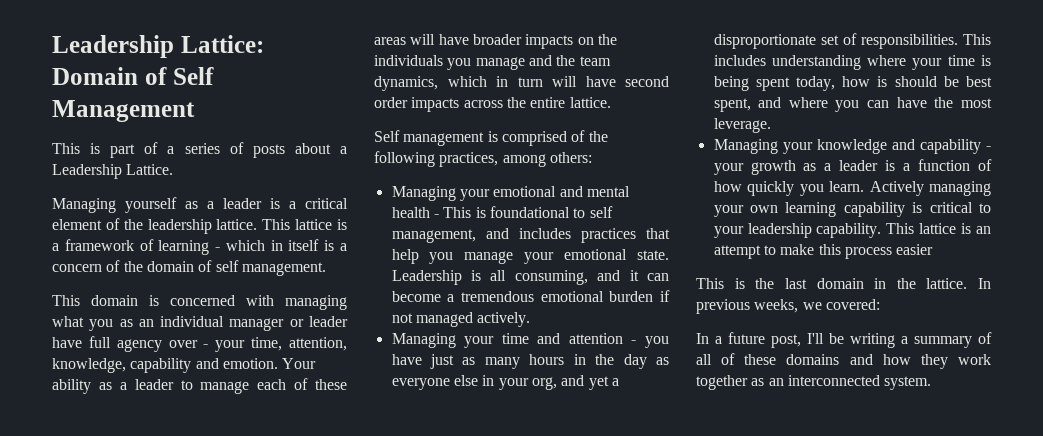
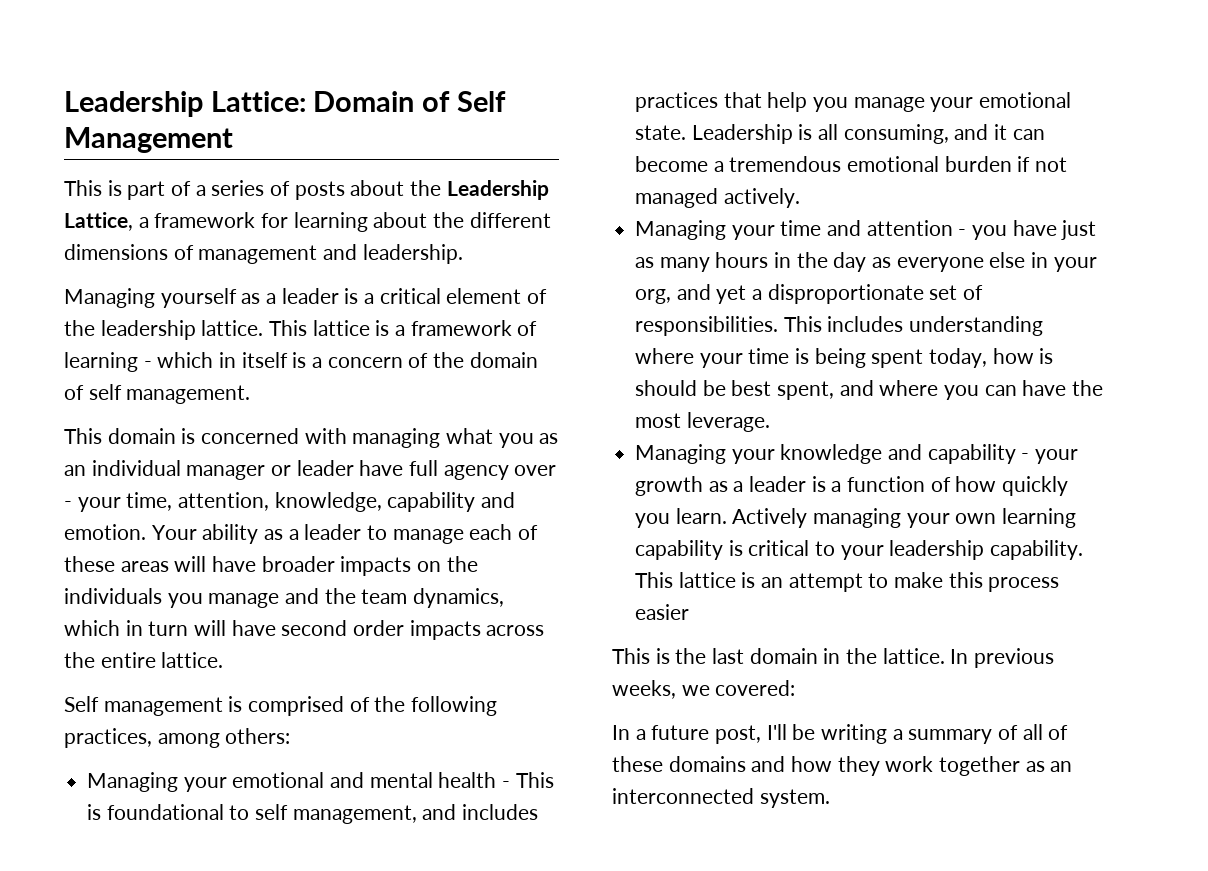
- This is part of a series of posts about a Leadership Lattice.
+ This is part of a series of posts about the Leadership Lattice, a framework for learning about the different dimensions of management and leadership.

